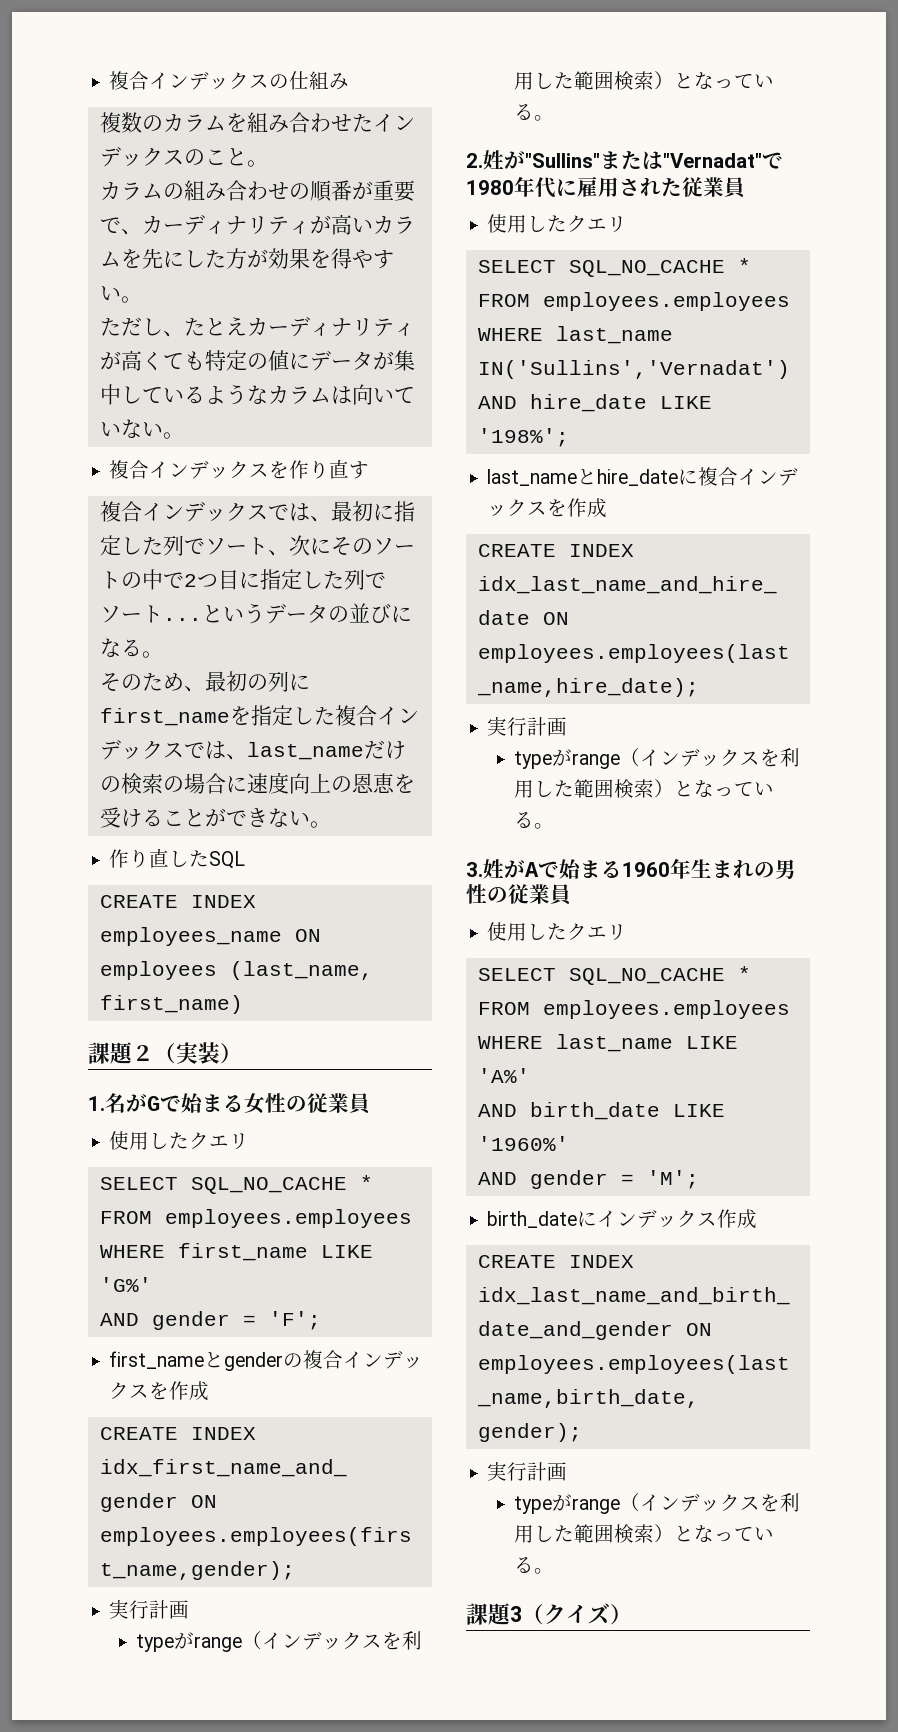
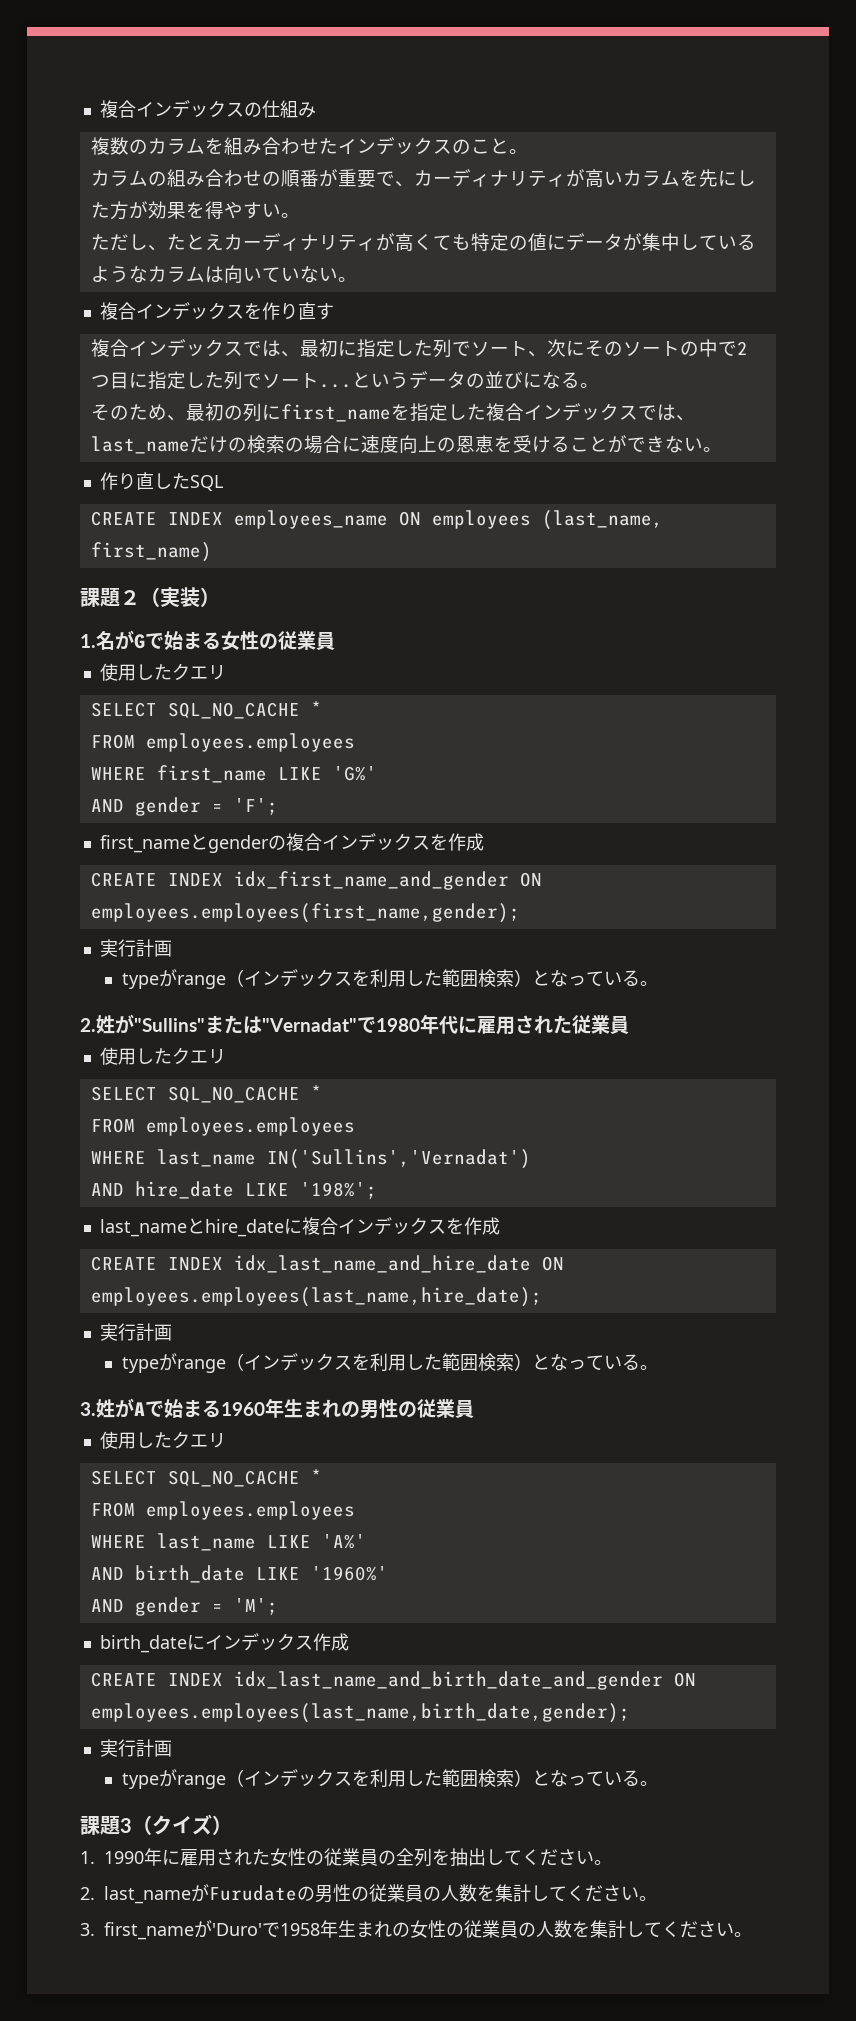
+ 1. 1990年に雇用された女性の従業員の全列を抽出してください。
+ 2. last_nameがFurudateの男性の従業員の人数を集計してください。
+ 3. first_nameが'Duro'で1958年生まれの女性の従業員の人数を集計してください。

